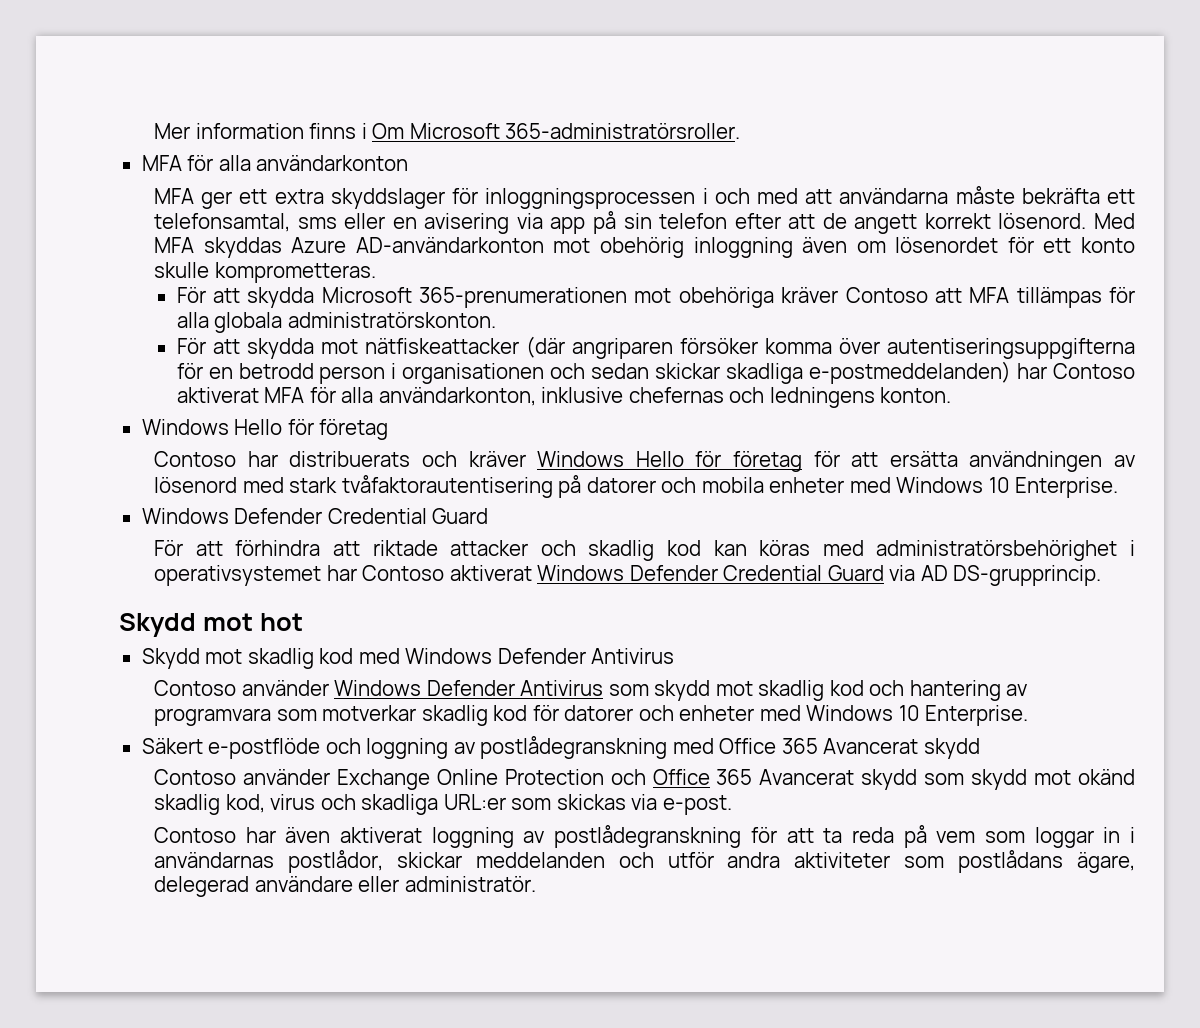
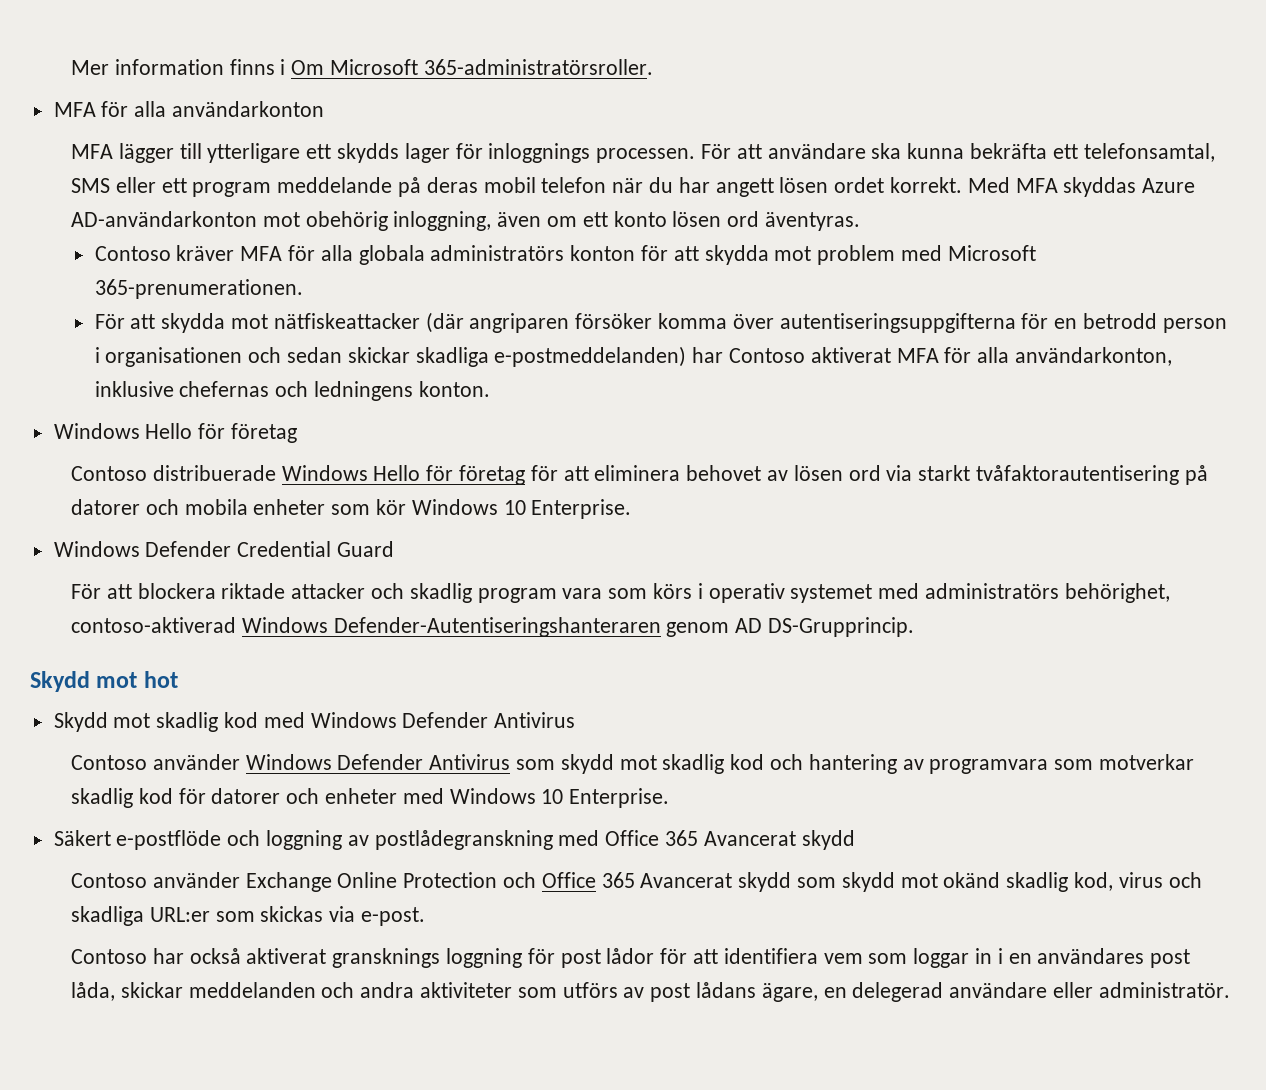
- MFA ger ett extra skyddslager för inloggningsprocessen i och med att användarna måste bekräfta ett telefonsamtal, sms eller en avisering via app på sin telefon efter att de angett korrekt lösenord.
+ MFA lägger till ytterligare ett skydds lager för inloggnings processen. För att användare ska kunna bekräfta ett telefonsamtal, SMS eller ett program meddelande på deras mobil telefon när du har angett lösen ordet korrekt.
- Med MFA skyddas Azure AD-användarkonton mot obehörig inloggning även om lösenordet för ett konto skulle komprometteras.
- För att skydda Microsoft 365-prenumerationen mot obehöriga kräver Contoso att MFA tillämpas för alla globala administratörskonton.
+ Med MFA skyddas Azure AD-användarkonton mot obehörig inloggning, även om ett konto lösen ord äventyras.
+ Contoso kräver MFA för alla globala administratörs konton för att skydda mot problem med Microsoft 365-prenumerationen.
- Contoso har distribuerats och kräver Windows Hello för företag för att ersätta användningen av lösenord med stark tvåfaktorautentisering på datorer och mobila enheter med Windows 10 Enterprise.
+ Contoso distribuerade Windows Hello för företag för att eliminera behovet av lösen ord via starkt tvåfaktorautentisering på datorer och mobila enheter som kör Windows 10 Enterprise.
- För att förhindra att riktade attacker och skadlig kod kan köras med administratörsbehörighet i operativsystemet har Contoso aktiverat Windows Defender Credential Guard via AD DS-grupprincip.
+ För att blockera riktade attacker och skadlig program vara som körs i operativ systemet med administratörs behörighet, contoso-aktiverad Windows Defender-Autentiseringshanteraren genom AD DS-Grupprincip.
- Contoso har även aktiverat loggning av postlådegranskning för att ta reda på vem som loggar in i användarnas postlådor, skickar meddelanden och utför andra aktiviteter som postlådans ägare, delegerad användare eller administratör.
+ Contoso har också aktiverat gransknings loggning för post lådor för att identifiera vem som loggar in i en användares post låda, skickar meddelanden och andra aktiviteter som utförs av post lådans ägare, en delegerad användare eller administratör.

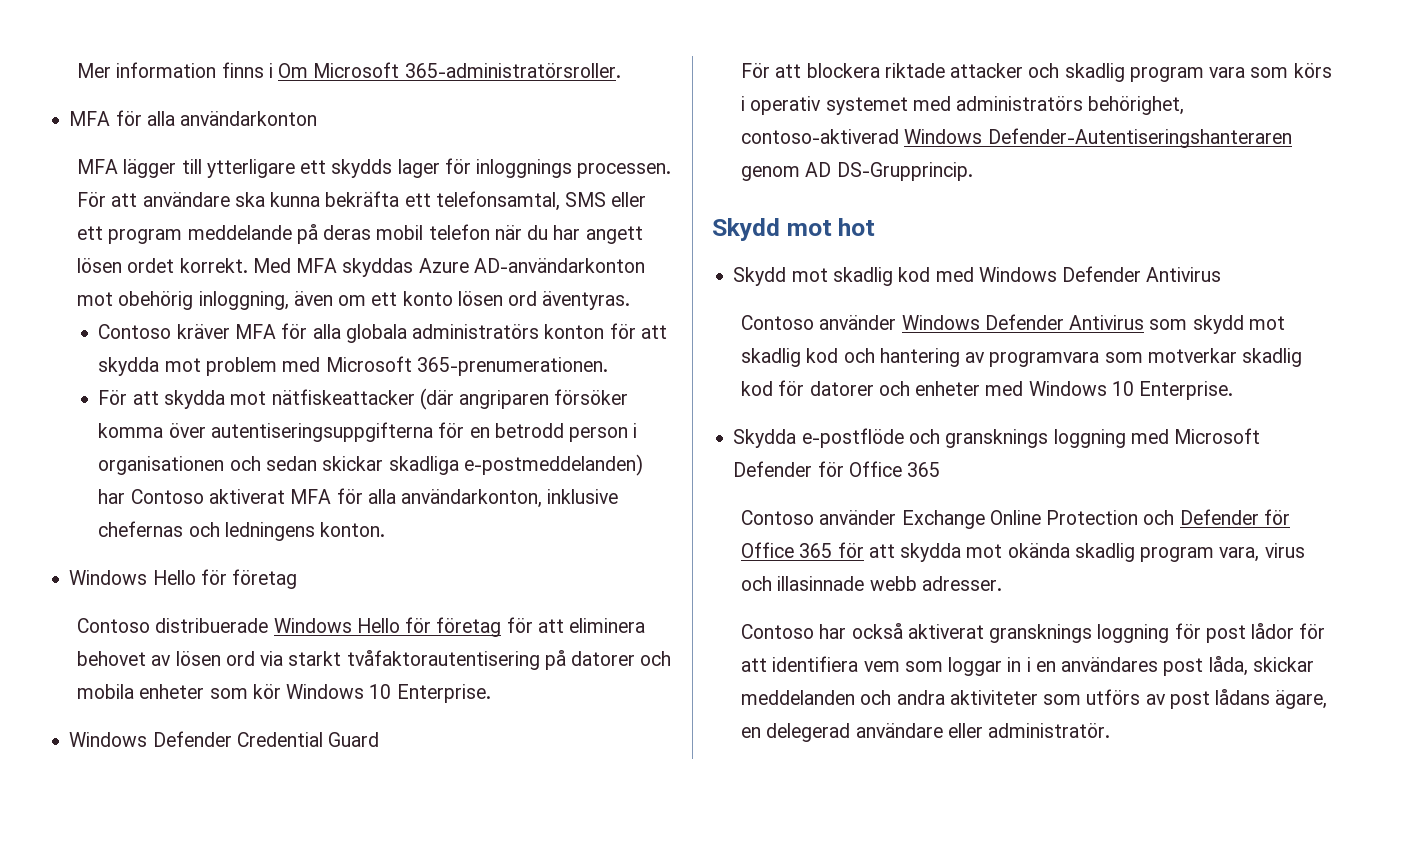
- Säkert e-postflöde och loggning av postlådegranskning med Office 365 Avancerat skydd
+ Skydda e-postflöde och gransknings loggning med Microsoft Defender för Office 365
- Contoso använder Exchange Online Protection och Office 365 Avancerat skydd som skydd mot okänd skadlig kod, virus och skadliga URL:er som skickas via e-post.
+ Contoso använder Exchange Online Protection och Defender för Office 365 för att skydda mot okända skadlig program vara, virus och illasinnade webb adresser.

